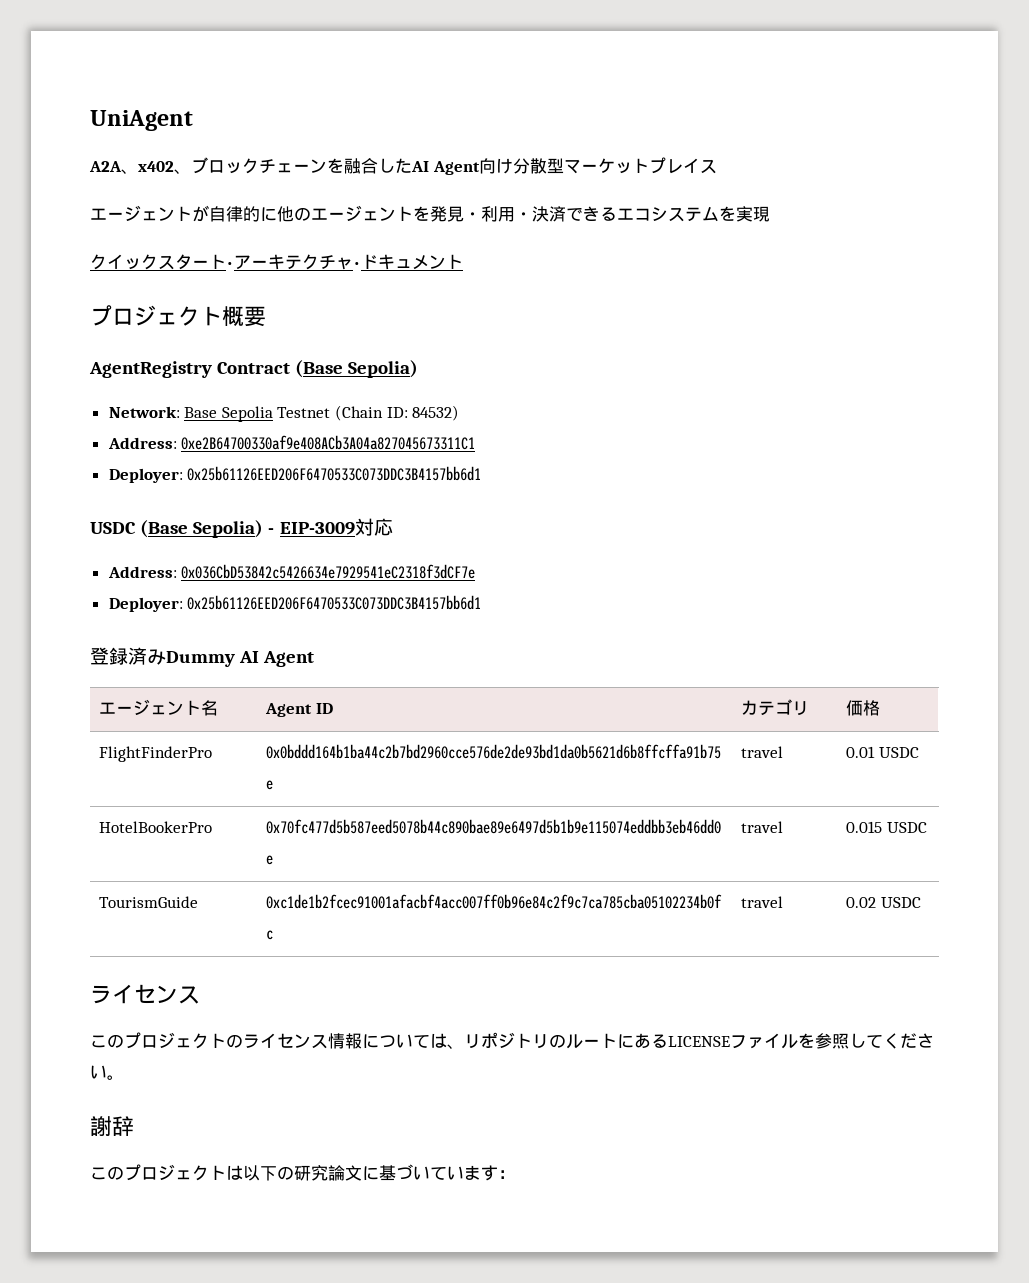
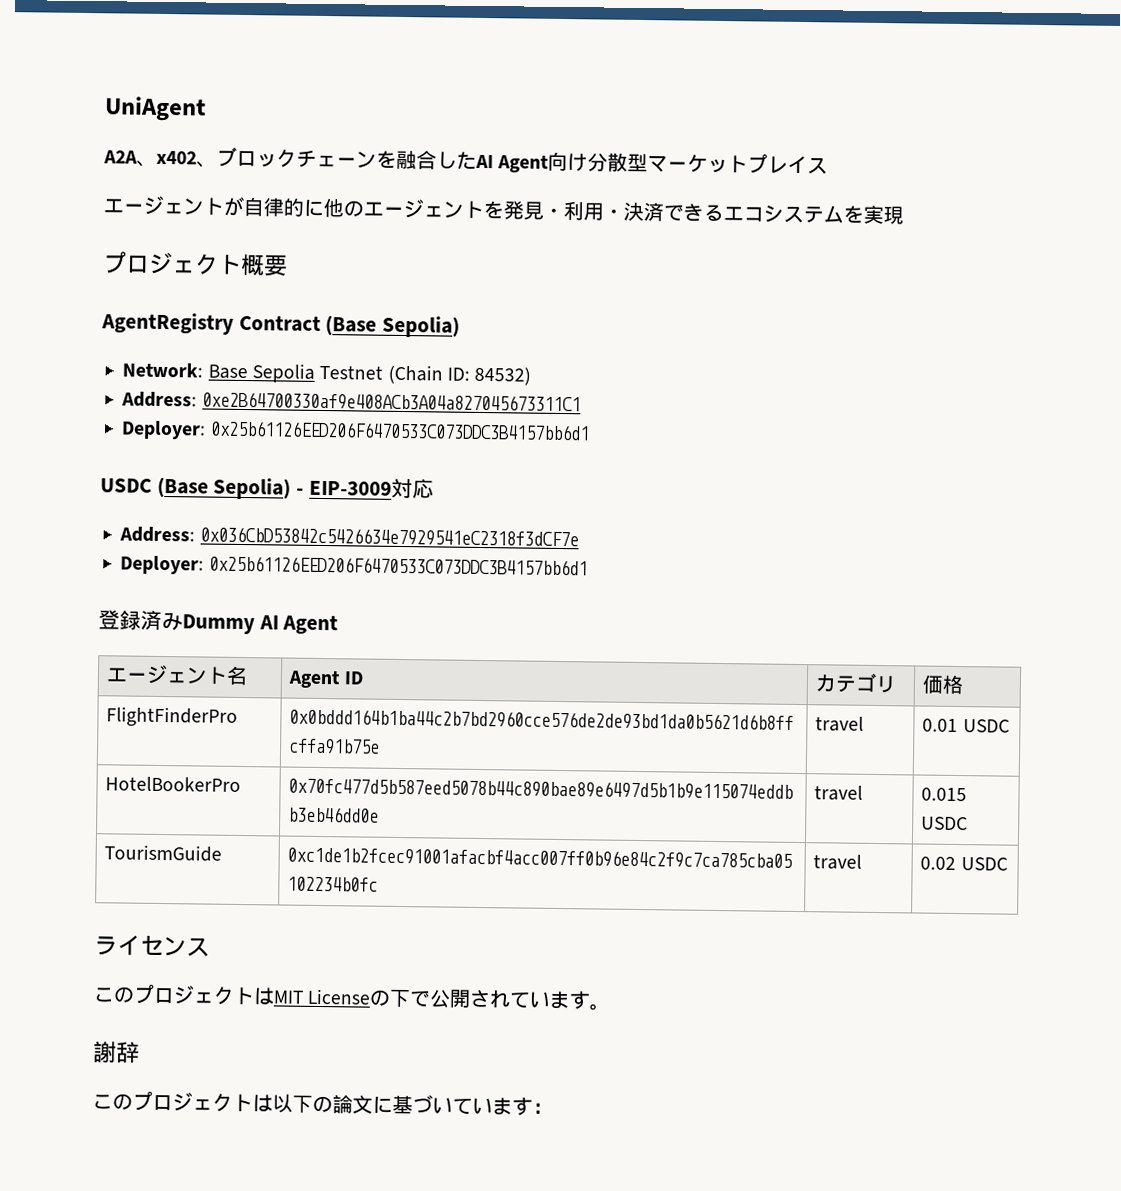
- クイックスタート•アーキテクチャ•ドキュメント
- このプロジェクトのライセンス情報については、リポジトリのルートにあるLICENSEファイルを参照してください。
+ このプロジェクトはMIT Licenseの下で公開されています。
- このプロジェクトは以下の研究論文に基づいています：
+ このプロジェクトは以下の論文に基づいています：

